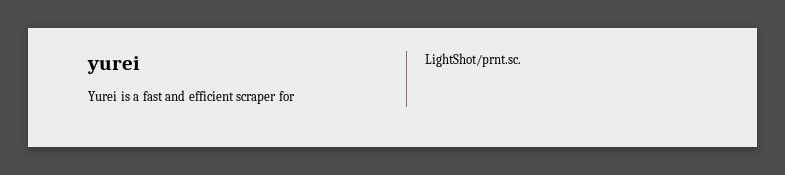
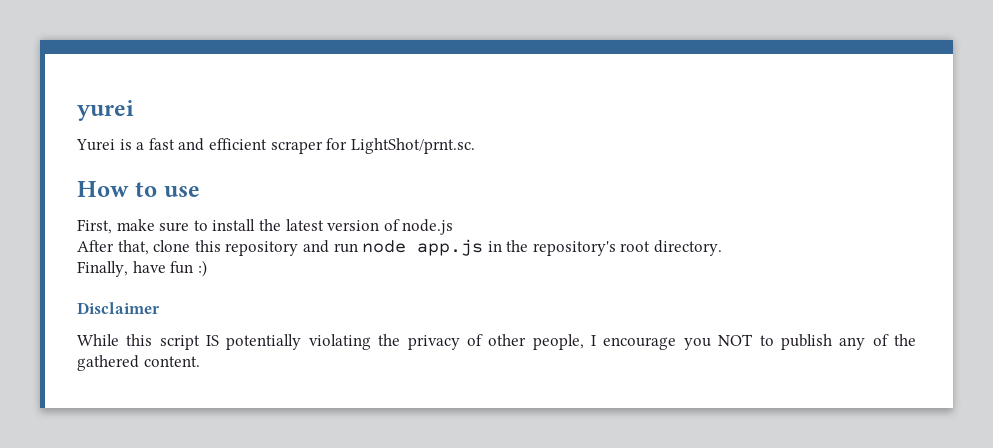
+ How to use
+ First, make sure to install the latest version of node.js
+ After that, clone this repository and run node app.js in the repository's root directory.
+ Finally, have fun :)
+ Disclaimer
+ While this script IS potentially violating the privacy of other people, I encourage you NOT to publish any of the gathered content.

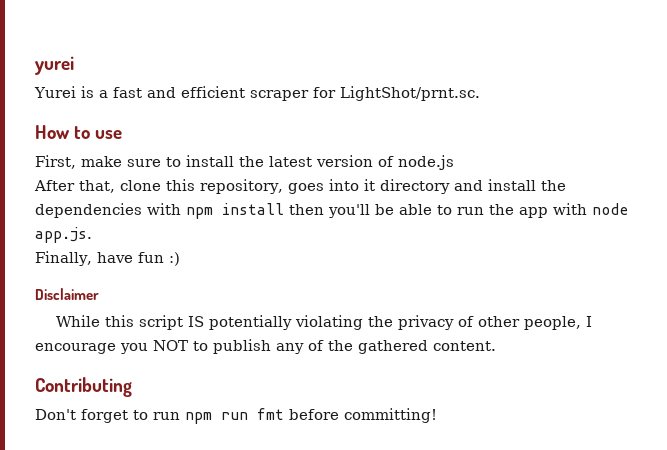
- After that, clone this repository and run node app.js in the repository's root directory.
+ After that, clone this repository, goes into it directory and install the dependencies with npm install then you'll be able to run the app with node app.js.
+ Contributing
+ Don't forget to run npm run fmt before committing!

